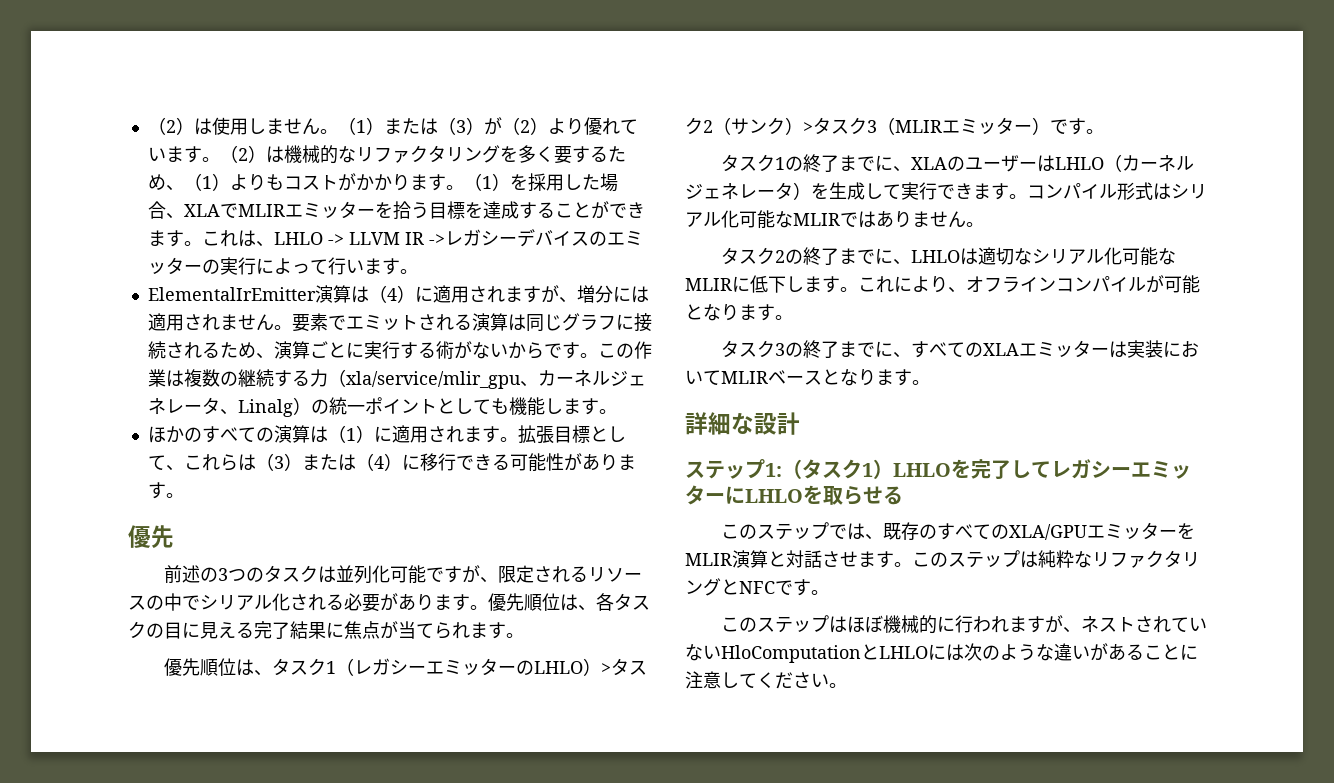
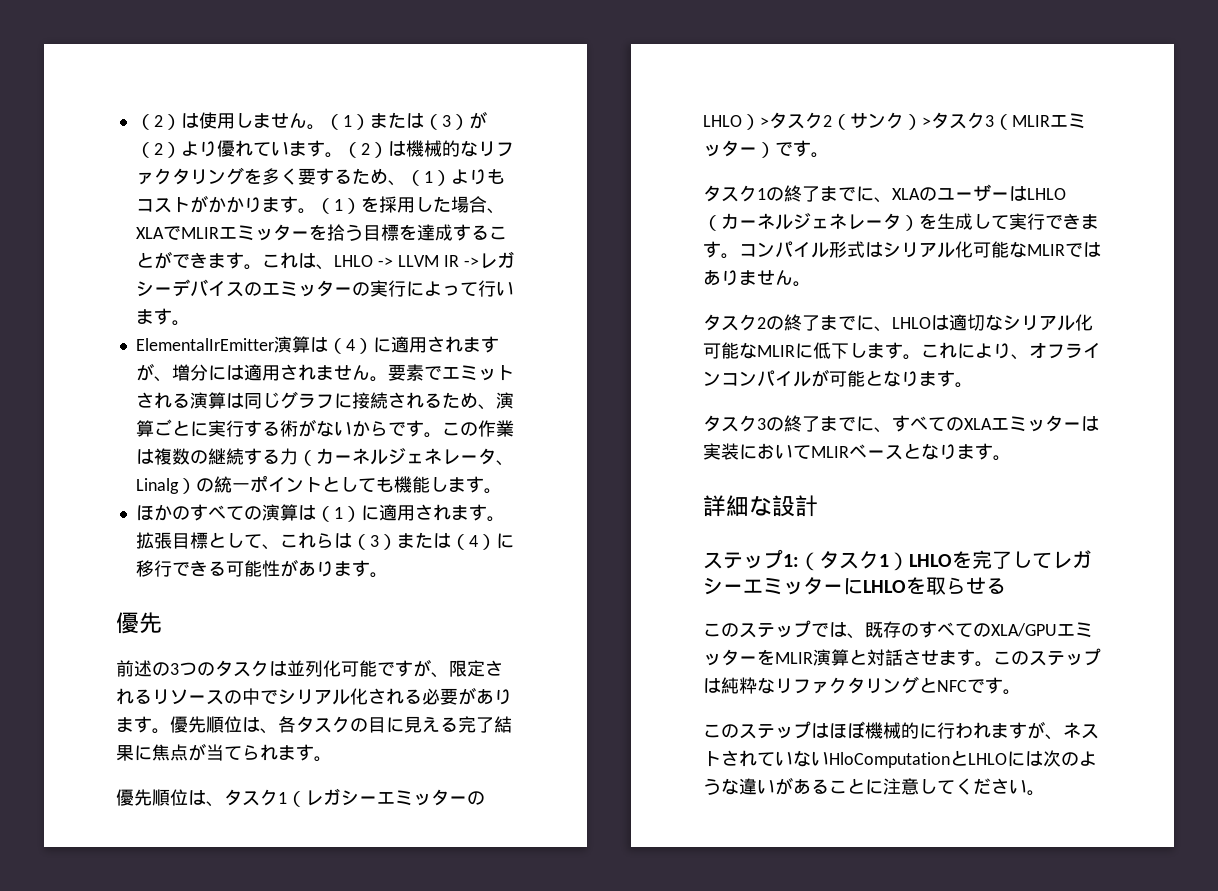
- この作業は複数の継続する力（xla/service/mlir_gpu、カーネルジェネレータ、Linalg）の統一ポイントとしても機能します。
+ この作業は複数の継続する力（カーネルジェネレータ、Linalg）の統一ポイントとしても機能します。

